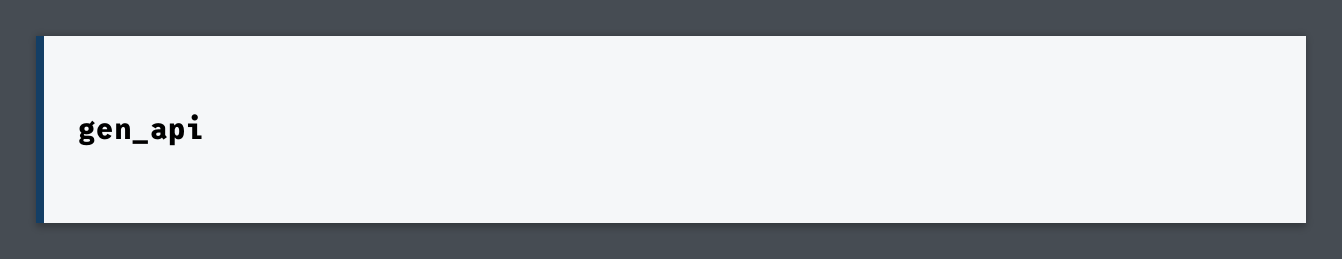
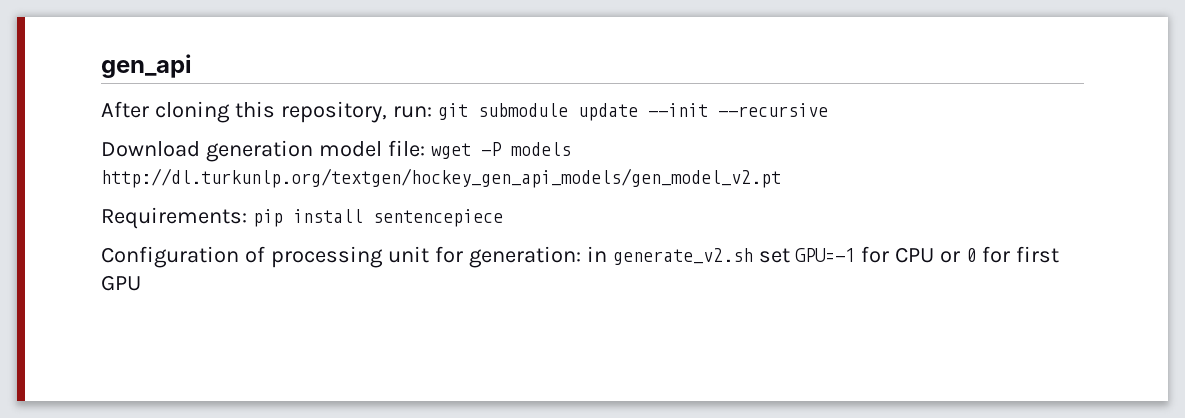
+ After cloning this repository, run: git submodule update --init --recursive
+ Download generation model file: wget -P models http://dl.turkunlp.org/textgen/hockey_gen_api_models/gen_model_v2.pt
+ Requirements: pip install sentencepiece
+ Configuration of processing unit for generation: in generate_v2.sh set GPU=-1 for CPU or 0 for first GPU

